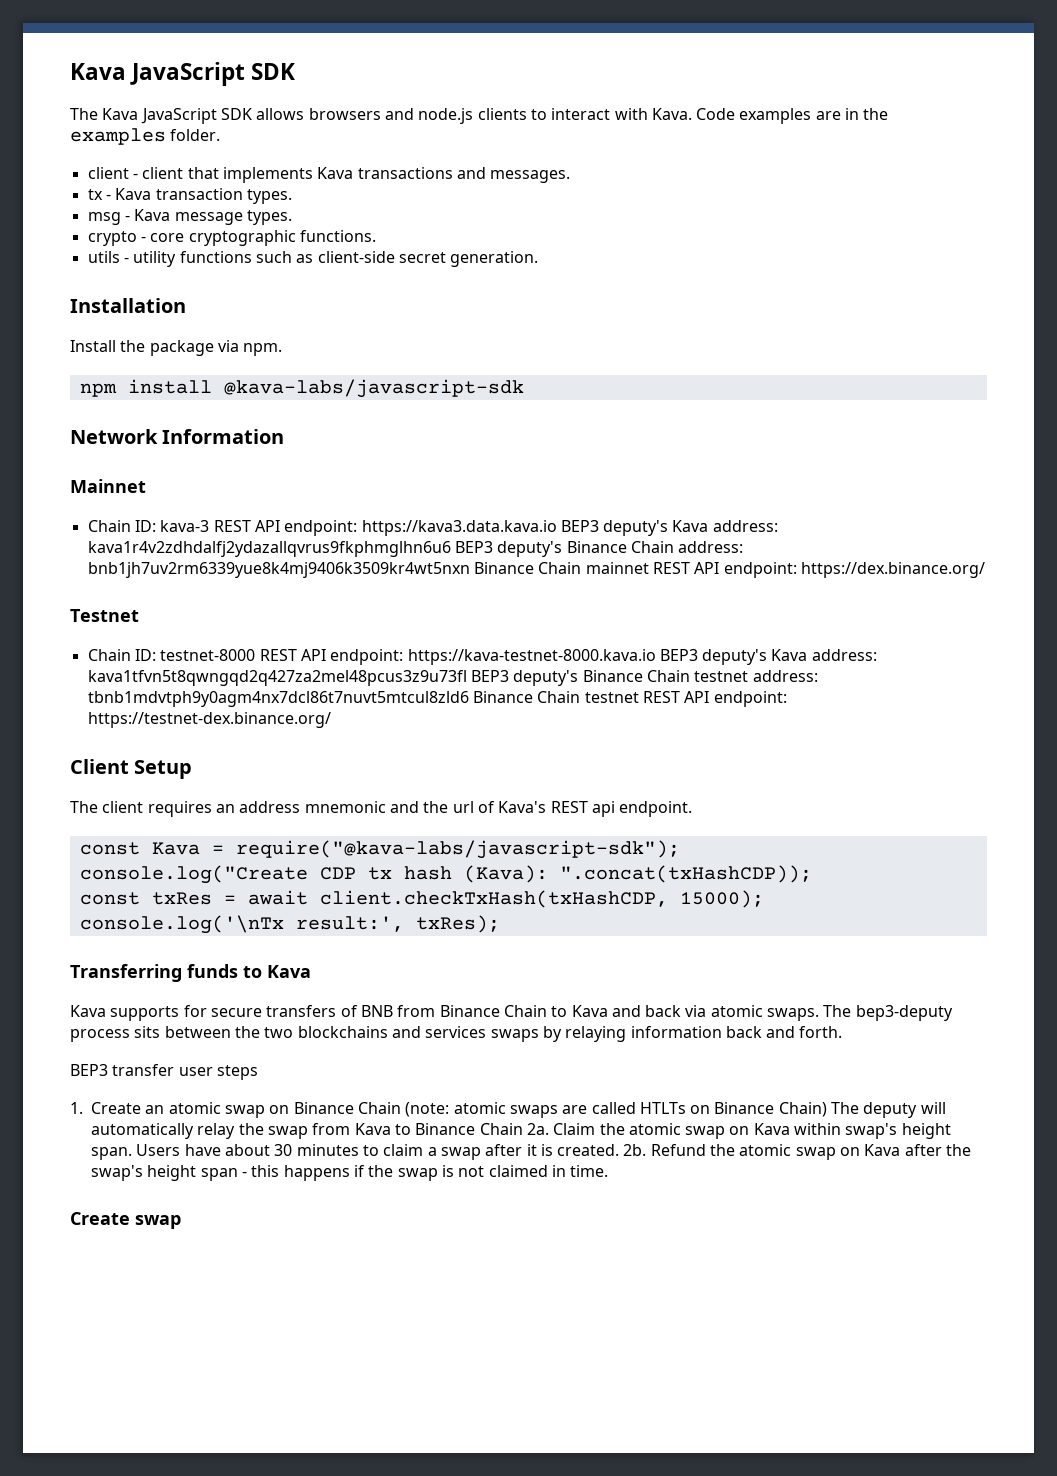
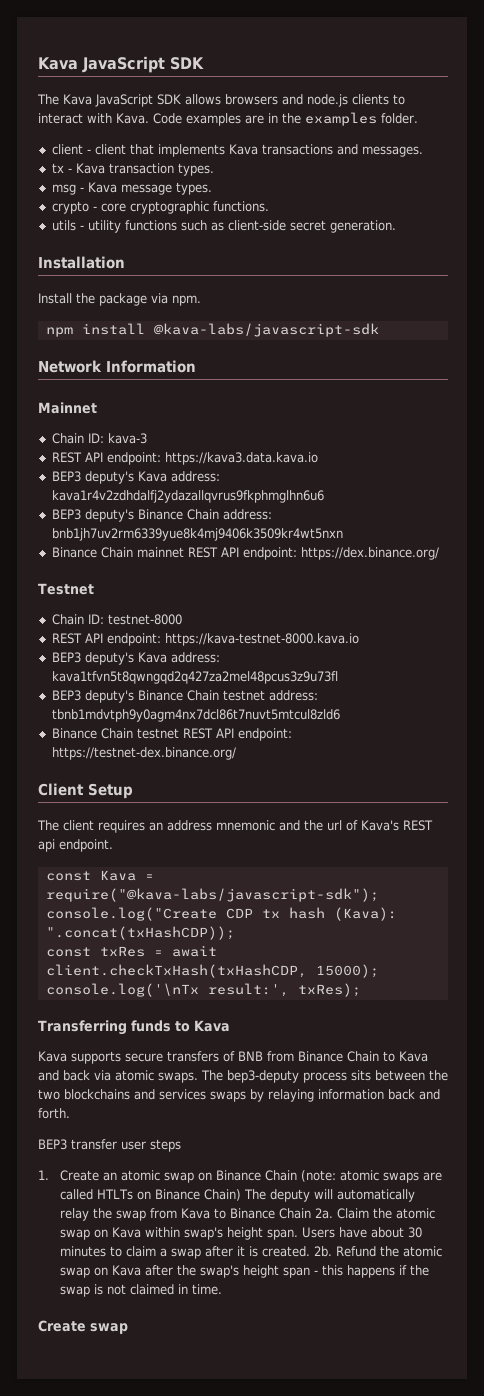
- Chain ID: kava-3 REST API endpoint: https://kava3.data.kava.io BEP3 deputy's Kava address: kava1r4v2zdhdalfj2ydazallqvrus9fkphmglhn6u6 BEP3 deputy's Binance Chain address: bnb1jh7uv2rm6339yue8k4mj9406k3509kr4wt5nxn Binance Chain mainnet REST API endpoint: https://dex.binance.org/
+ Chain ID: kava-3
+ REST API endpoint: https://kava3.data.kava.io
+ BEP3 deputy's Kava address: kava1r4v2zdhdalfj2ydazallqvrus9fkphmglhn6u6
+ BEP3 deputy's Binance Chain address: bnb1jh7uv2rm6339yue8k4mj9406k3509kr4wt5nxn
+ Binance Chain mainnet REST API endpoint: https://dex.binance.org/
- Chain ID: testnet-8000 REST API endpoint: https://kava-testnet-8000.kava.io BEP3 deputy's Kava address: kava1tfvn5t8qwngqd2q427za2mel48pcus3z9u73fl BEP3 deputy's Binance Chain testnet address: tbnb1mdvtph9y0agm4nx7dcl86t7nuvt5mtcul8zld6 Binance Chain testnet REST API endpoint: https://testnet-dex.binance.org/
+ Chain ID: testnet-8000
+ REST API endpoint: https://kava-testnet-8000.kava.io
+ BEP3 deputy's Kava address: kava1tfvn5t8qwngqd2q427za2mel48pcus3z9u73fl
+ BEP3 deputy's Binance Chain testnet address: tbnb1mdvtph9y0agm4nx7dcl86t7nuvt5mtcul8zld6
+ Binance Chain testnet REST API endpoint: https://testnet-dex.binance.org/
- Kava supports for secure transfers of BNB from Binance Chain to Kava and back via atomic swaps.
+ Kava supports secure transfers of BNB from Binance Chain to Kava and back via atomic swaps.

